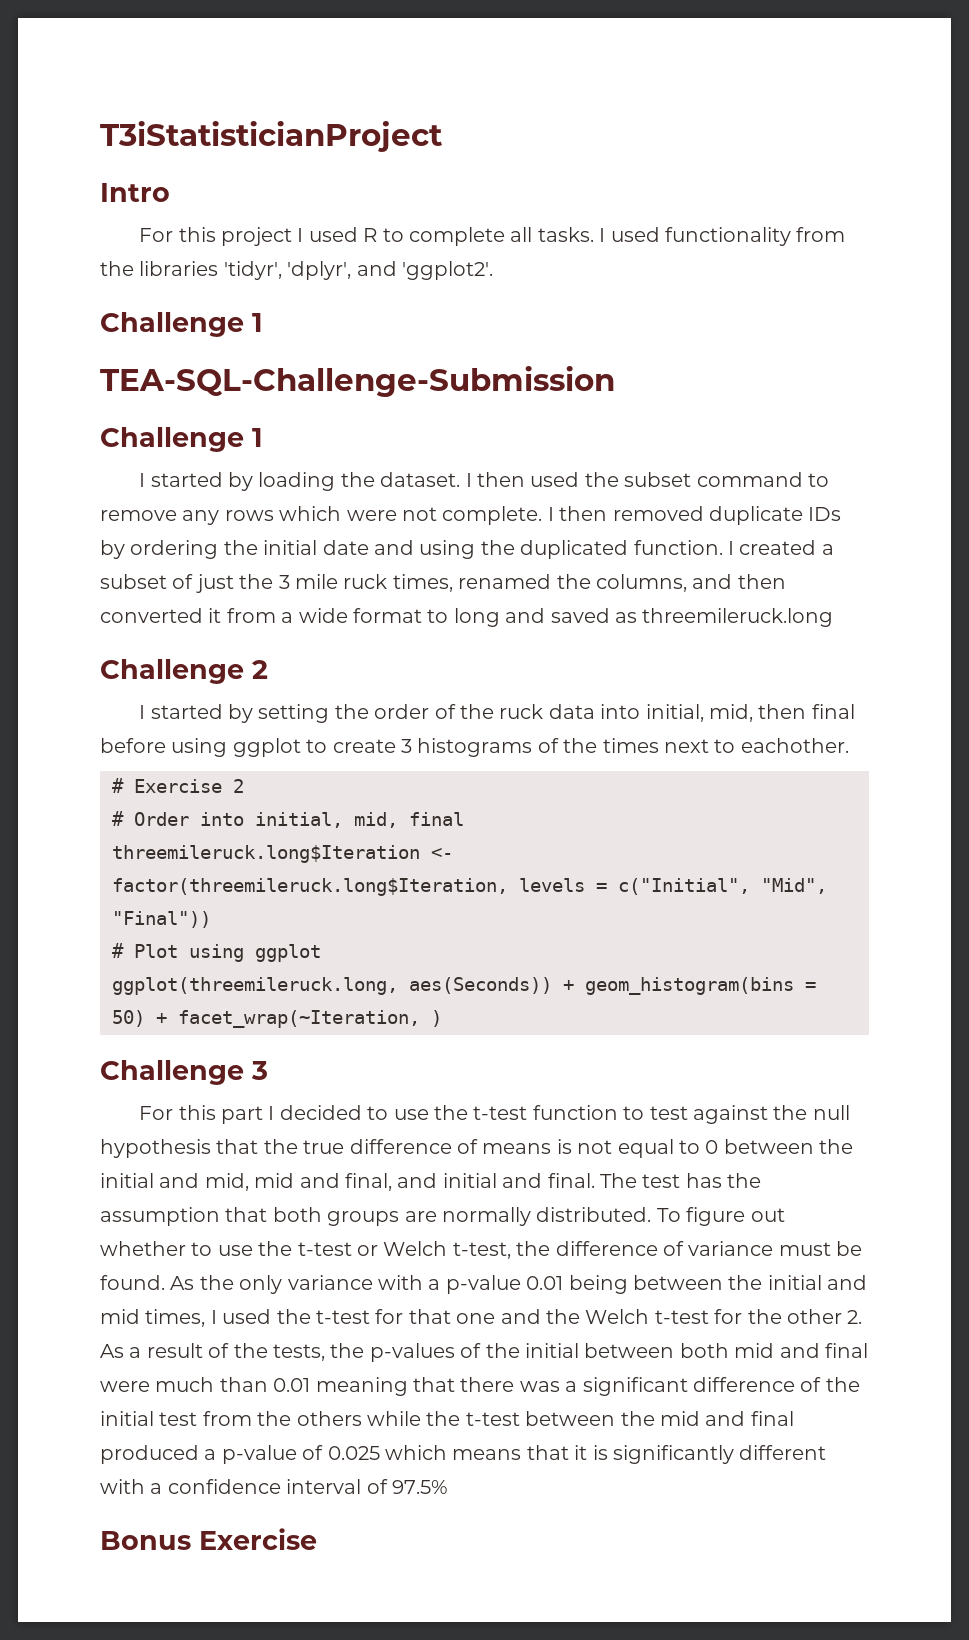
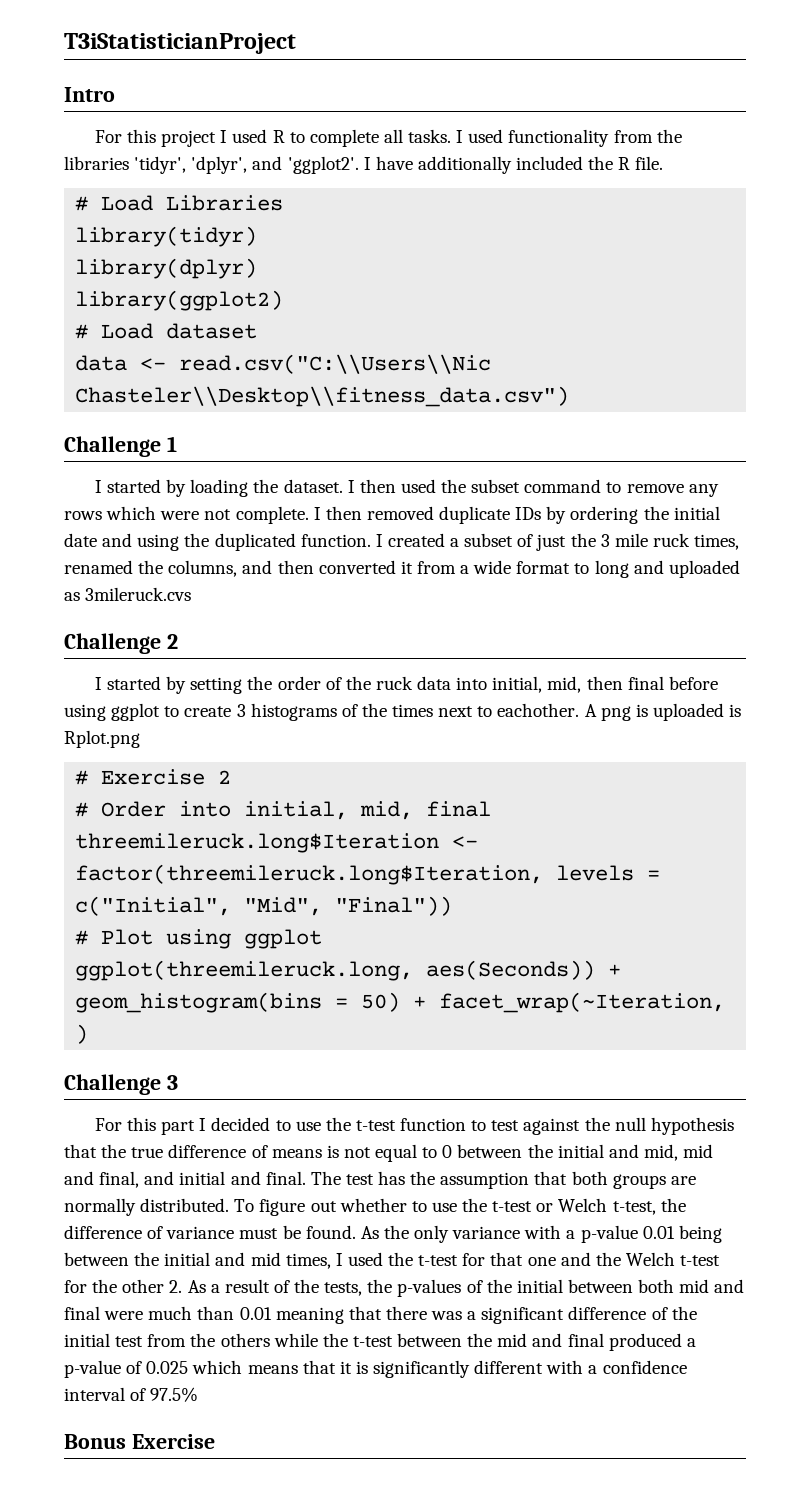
- I used functionality from the libraries 'tidyr', 'dplyr', and 'ggplot2'.
- Challenge 1
- TEA-SQL-Challenge-Submission
+ I used functionality from the libraries 'tidyr', 'dplyr', and 'ggplot2'. I have additionally included the R file.
+ # Load Libraries
+ library(tidyr)
+ library(dplyr)
+ library(ggplot2)
+ # Load dataset
+ data <- read.csv("C:\\Users\\Nic Chasteler\\Desktop\\fitness_data.csv")
- I created a subset of just the 3 mile ruck times, renamed the columns, and then converted it from a wide format to long and saved as threemileruck.long
+ I created a subset of just the 3 mile ruck times, renamed the columns, and then converted it from a wide format to long and uploaded as 3mileruck.cvs
+ A png is uploaded is Rplot.png

